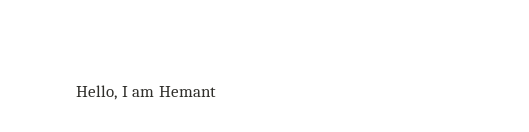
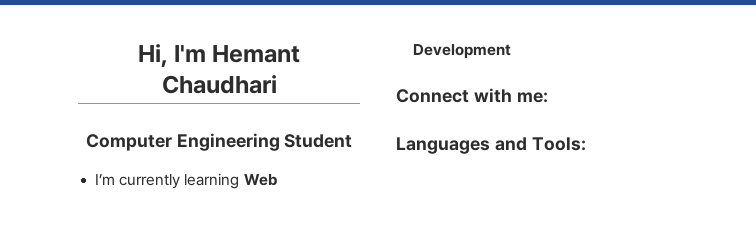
- Hello, I am Hemant
+ Hi, I'm Hemant Chaudhari
+ Computer Engineering Student
+ I’m currently learning Web Development
+ Connect with me:
+ Languages and Tools:

